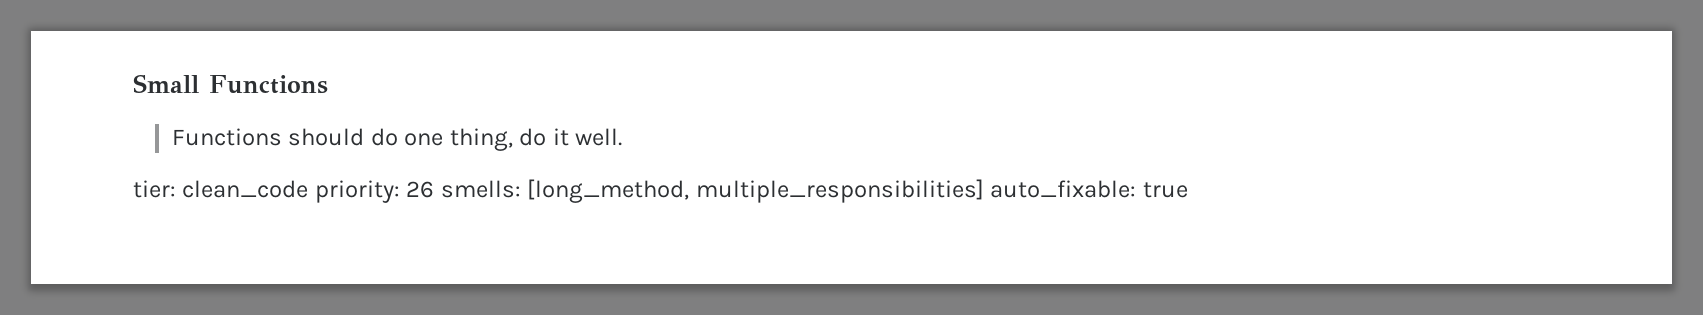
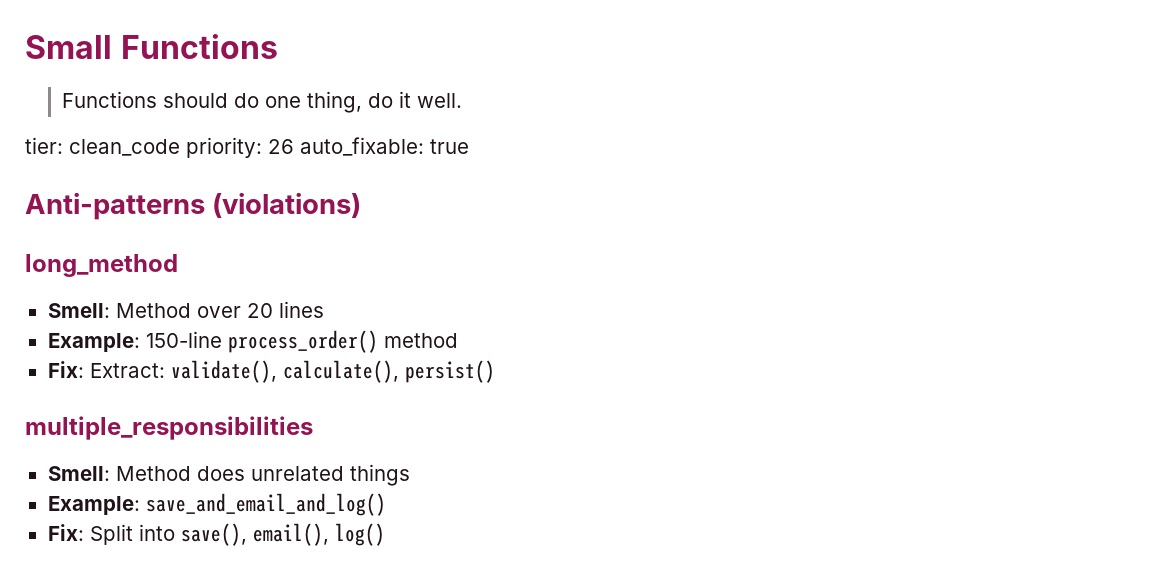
- tier: clean_code priority: 26 smells: [long_method, multiple_responsibilities] auto_fixable: true
+ tier: clean_code priority: 26 auto_fixable: true
+ Anti-patterns (violations)
+ long_method
+ Smell: Method over 20 lines
+ Example: 150-line process_order() method
+ Fix: Extract: validate(), calculate(), persist()
+ multiple_responsibilities
+ Smell: Method does unrelated things
+ Example: save_and_email_and_log()
+ Fix: Split into save(), email(), log()

